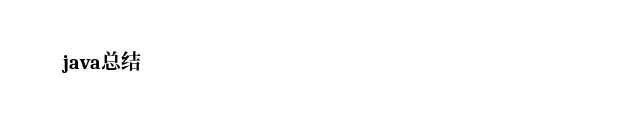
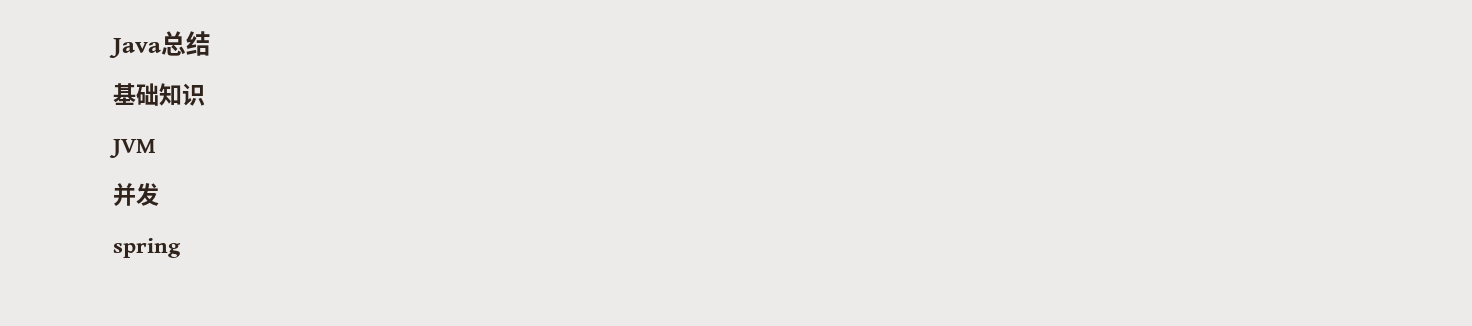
- java总结
+ Java总结
+ 基础知识
+ JVM
+ 并发
+ spring

